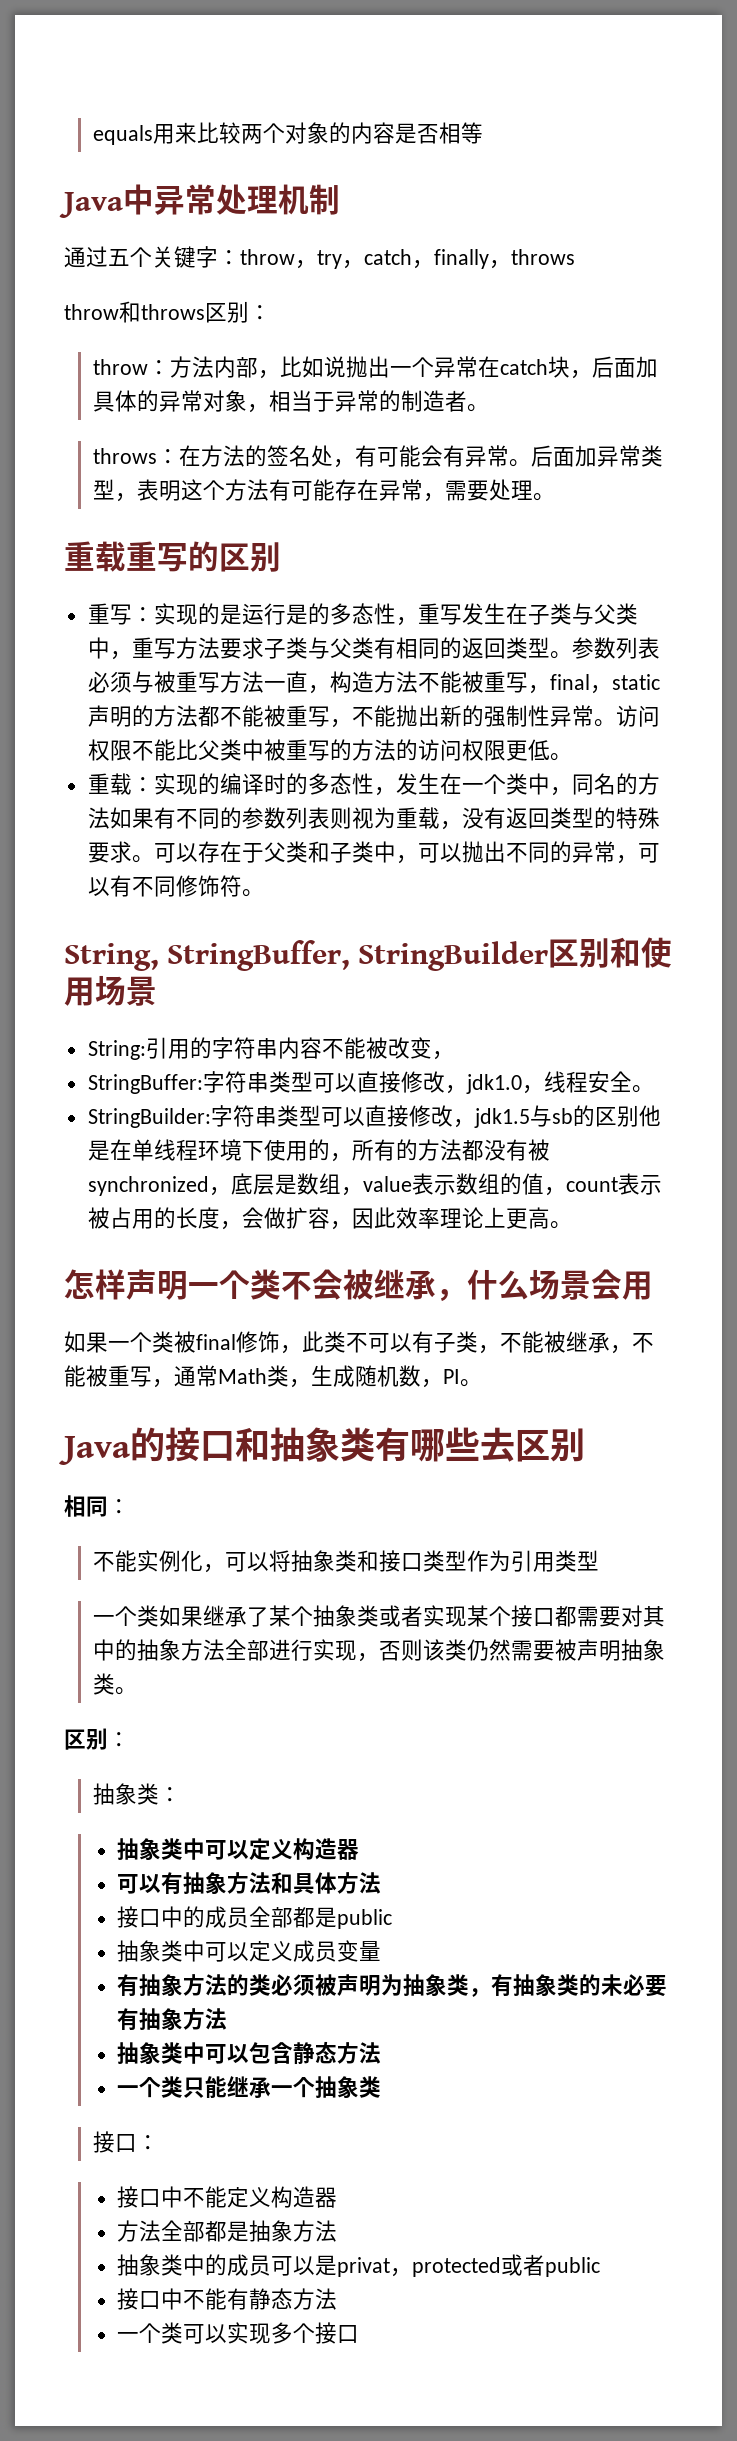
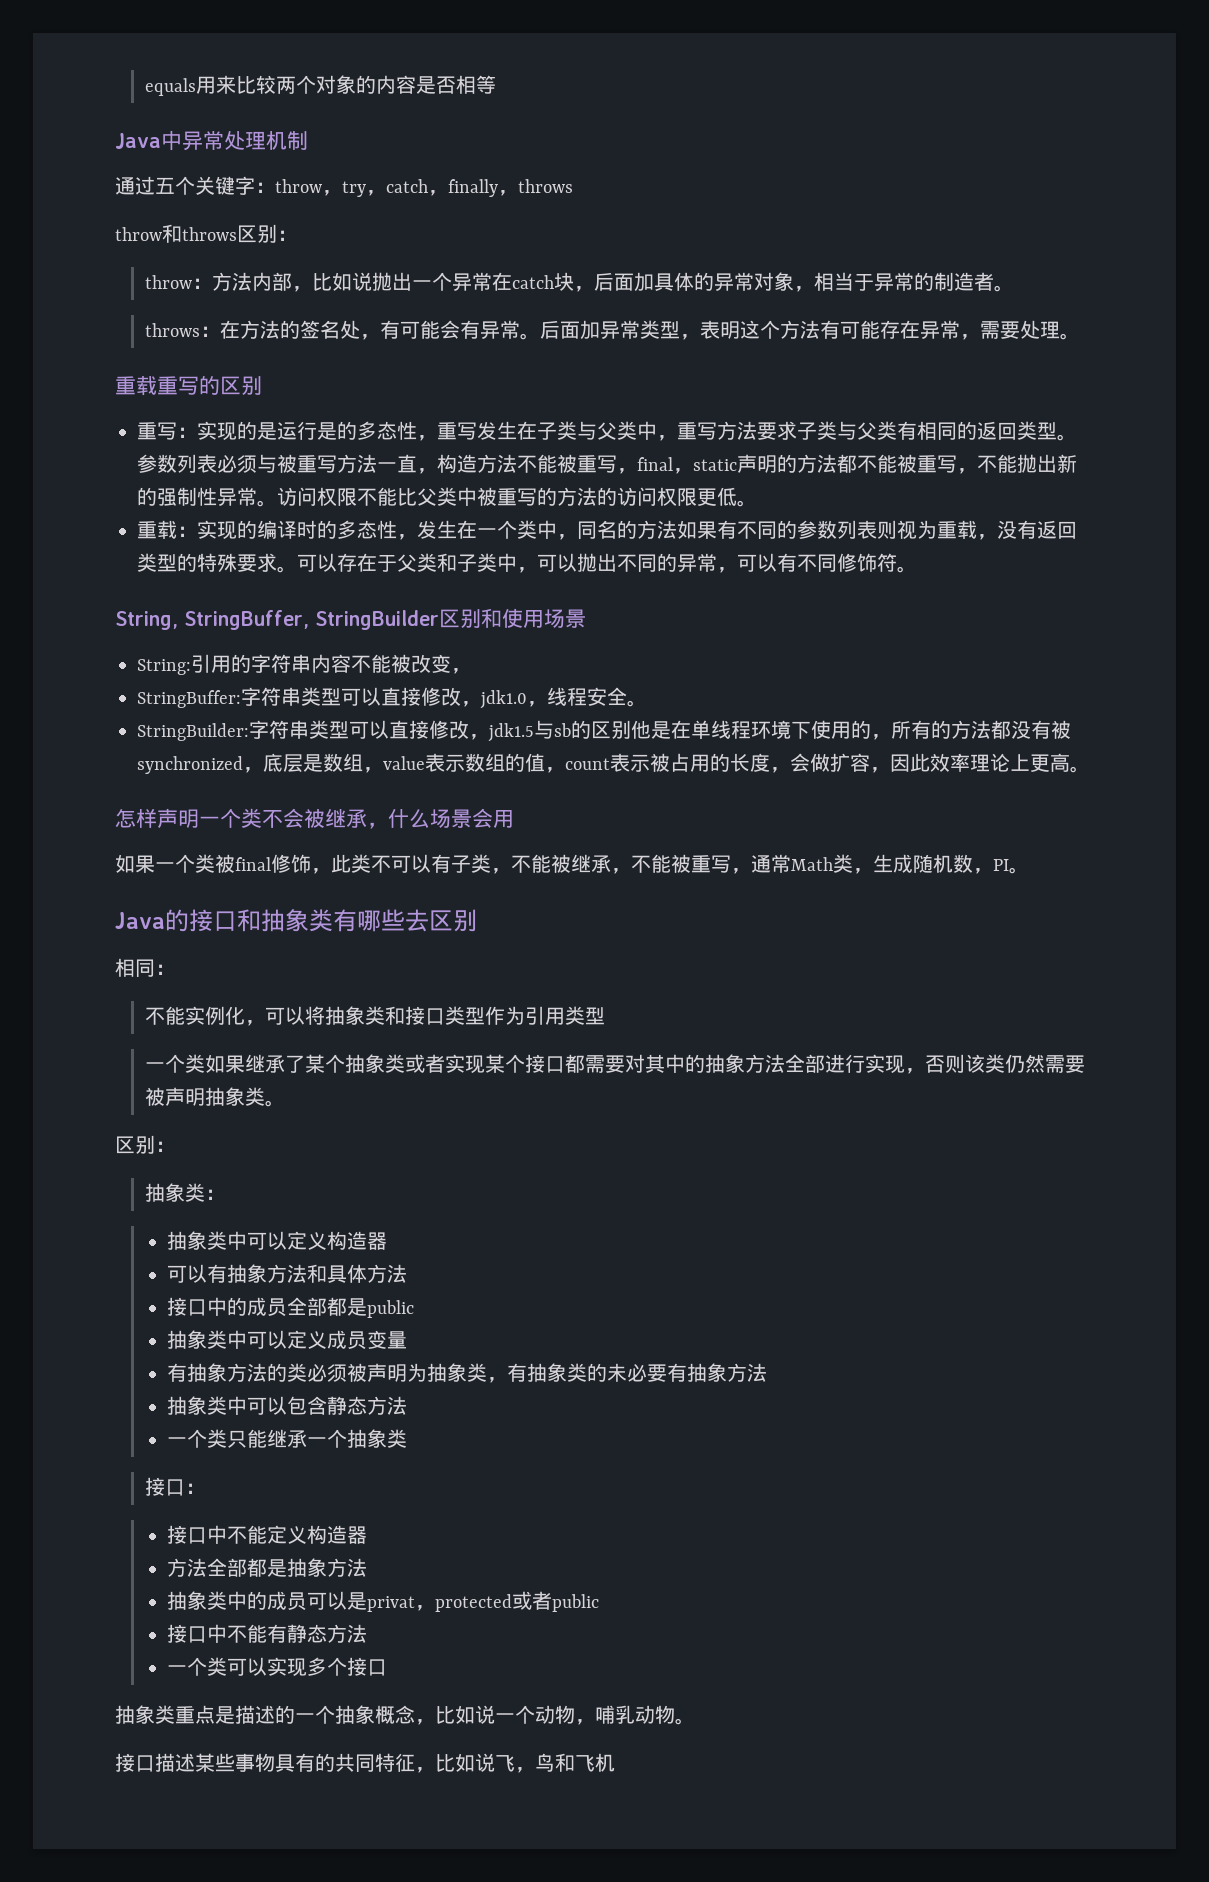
+ 抽象类重点是描述的一个抽象概念，比如说一个动物，哺乳动物。
+ 接口描述某些事物具有的共同特征，比如说飞，鸟和飞机

